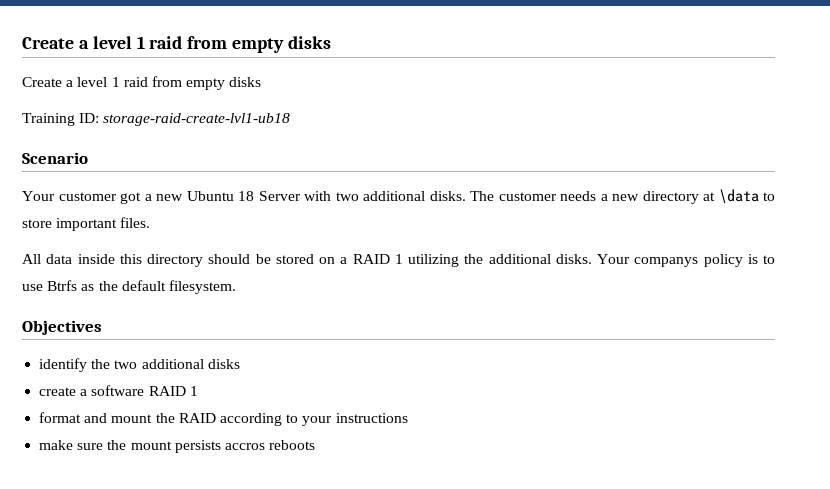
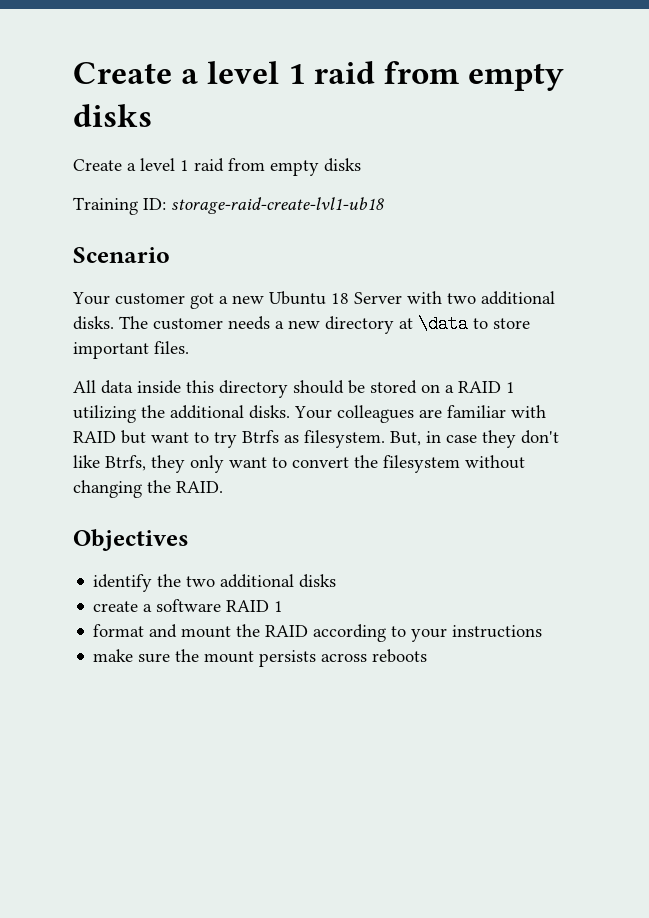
- Your companys policy is to use Btrfs as the default filesystem.
+ Your colleagues are familiar with RAID but want to try Btrfs as filesystem. But, in case they don't like Btrfs, they only want to convert the filesystem without changing the RAID.
- make sure the mount persists accros reboots
+ make sure the mount persists across reboots

